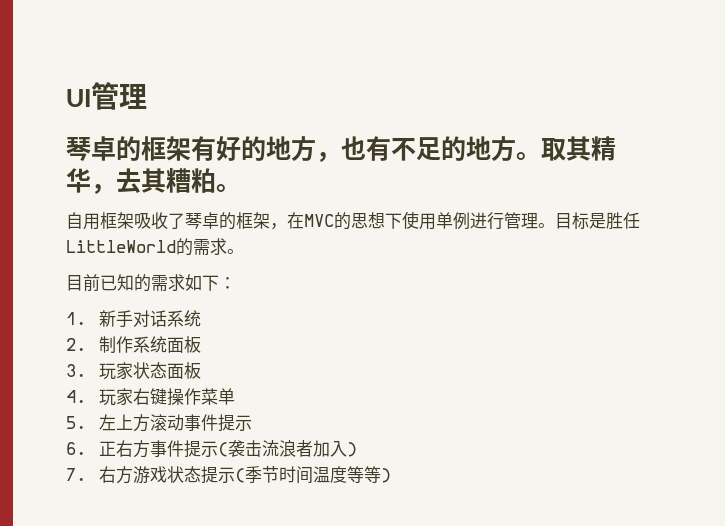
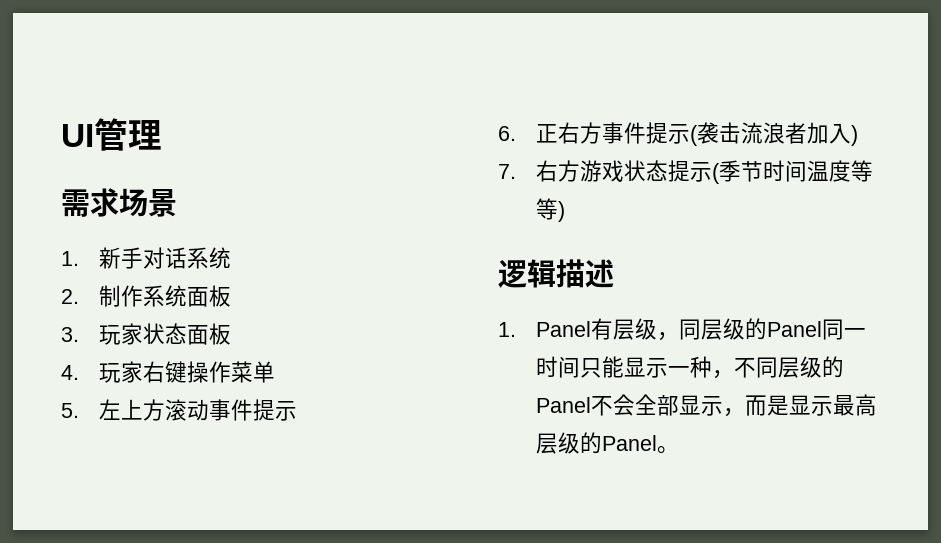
- 琴卓的框架有好的地方，也有不足的地方。取其精华，去其糟粕。
- 自用框架吸收了琴卓的框架，在MVC的思想下使用单例进行管理。目标是胜任LittleWorld的需求。
- 目前已知的需求如下：
+ 需求场景
+ 逻辑描述
+ 1. Panel有层级，同层级的Panel同一时间只能显示一种，不同层级的Panel不会全部显示，而是显示最高层级的Panel。

